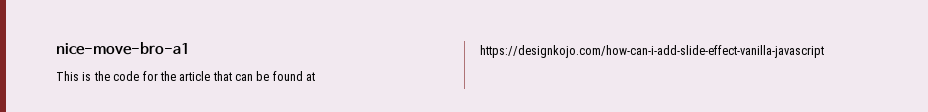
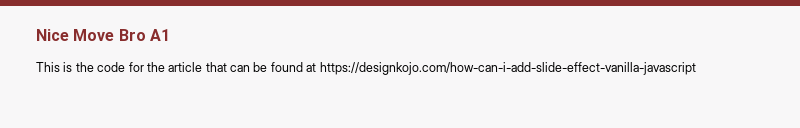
- nice-move-bro-a1
+ Nice Move Bro A1

